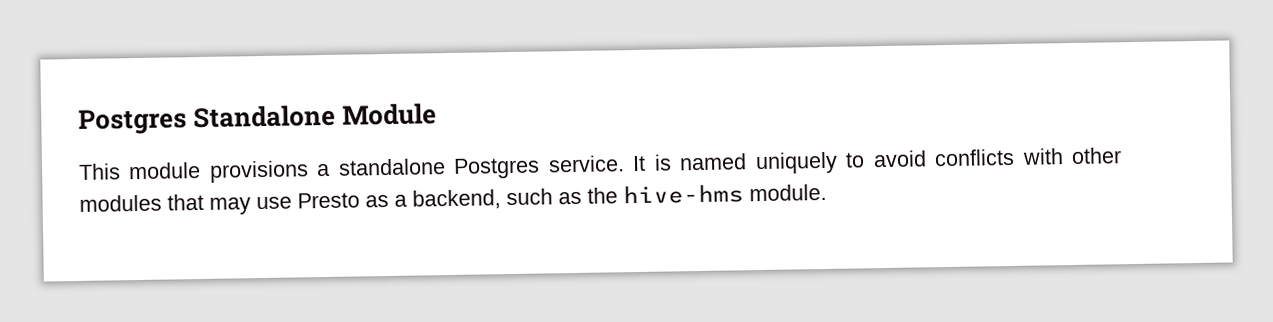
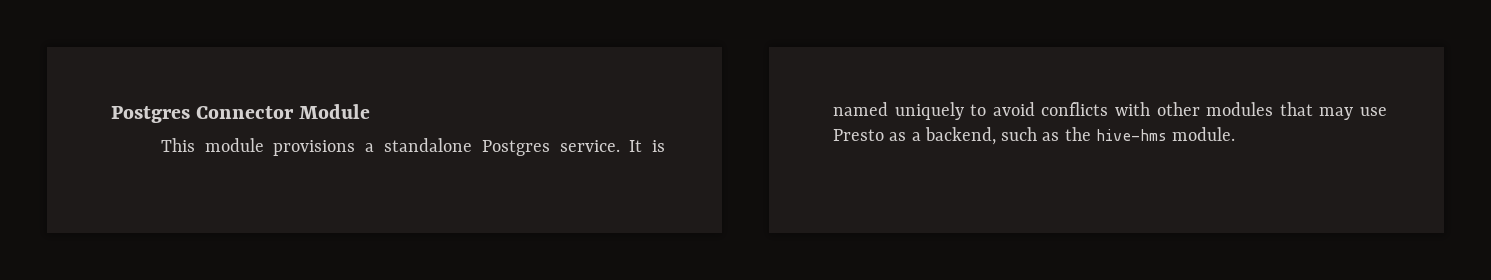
- Postgres Standalone Module
+ Postgres Connector Module

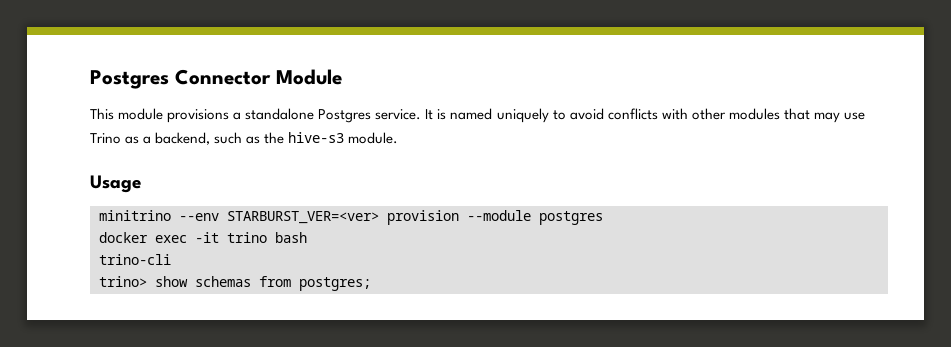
- It is named uniquely to avoid conflicts with other modules that may use Presto as a backend, such as the hive-hms module.
+ It is named uniquely to avoid conflicts with other modules that may use Trino as a backend, such as the hive-s3 module.
+ Usage
+ minitrino --env STARBURST_VER=<ver> provision --module postgres
+ docker exec -it trino bash
+ trino-cli
+ trino> show schemas from postgres;

